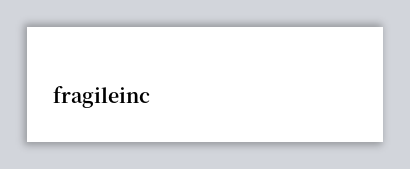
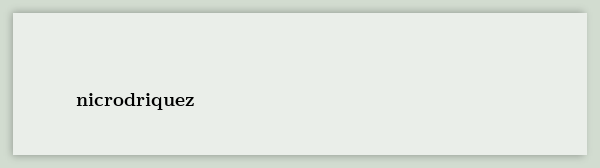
- fragileinc
+ nicrodriquez

